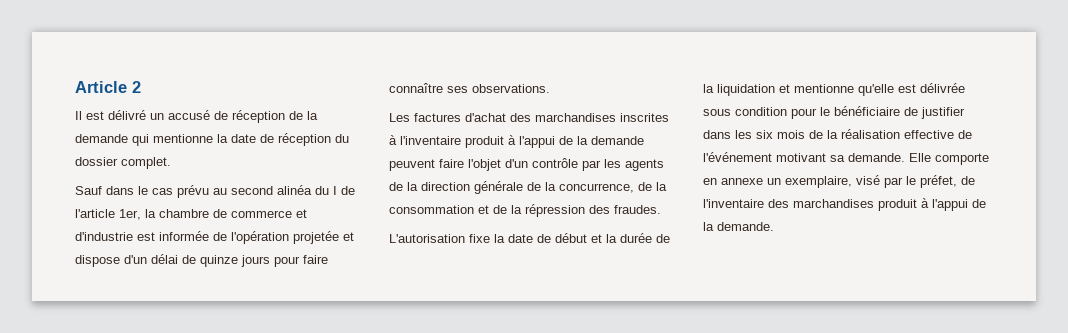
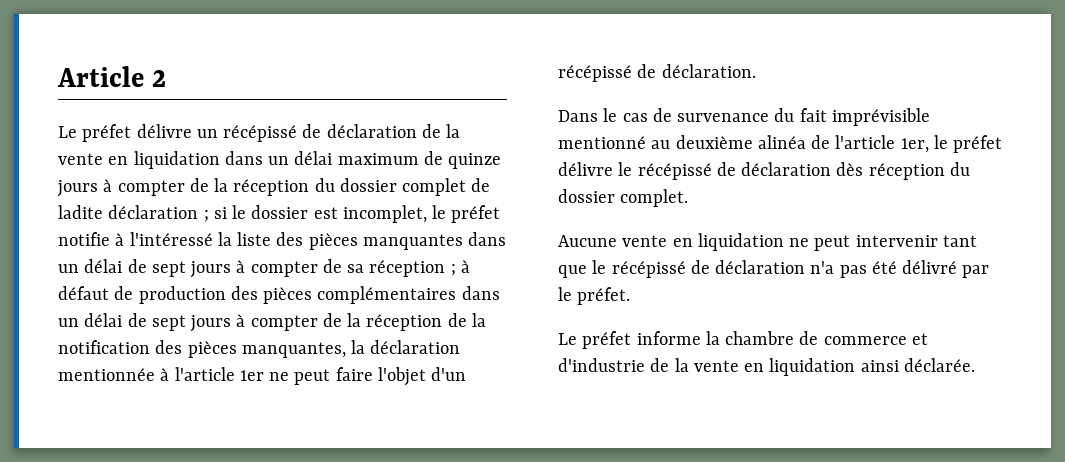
- Il est délivré un accusé de réception de la demande qui mentionne la date de réception du dossier complet.
- Sauf dans le cas prévu au second alinéa du I de l'article 1er, la chambre de commerce et d'industrie est informée de l'opération projetée et dispose d'un délai de quinze jours pour faire connaître ses observations.
- Les factures d'achat des marchandises inscrites à l'inventaire produit à l'appui de la demande peuvent faire l'objet d'un contrôle par les agents de la direction générale de la concurrence, de la consommation et de la répression des fraudes.
- L'autorisation fixe la date de début et la durée de la liquidation et mentionne qu'elle est délivrée sous condition pour le bénéficiaire de justifier dans les six mois de la réalisation effective de l'événement motivant sa demande. Elle comporte en annexe un exemplaire, visé par le préfet, de l'inventaire des marchandises produit à l'appui de la demande.
+ Le préfet délivre un récépissé de déclaration de la vente en liquidation dans un délai maximum de quinze jours à compter de la réception du dossier complet de ladite déclaration ; si le dossier est incomplet, le préfet notifie à l'intéressé la liste des pièces manquantes dans un délai de sept jours à compter de sa réception ; à défaut de production des pièces complémentaires dans un délai de sept jours à compter de la réception de la notification des pièces manquantes, la déclaration mentionnée à l'article 1er ne peut faire l'objet d'un récépissé de déclaration.
+ Dans le cas de survenance du fait imprévisible mentionné au deuxième alinéa de l'article 1er, le préfet délivre le récépissé de déclaration dès réception du dossier complet.
+ Aucune vente en liquidation ne peut intervenir tant que le récépissé de déclaration n'a pas été délivré par le préfet.
+ Le préfet informe la chambre de commerce et d'industrie de la vente en liquidation ainsi déclarée.

